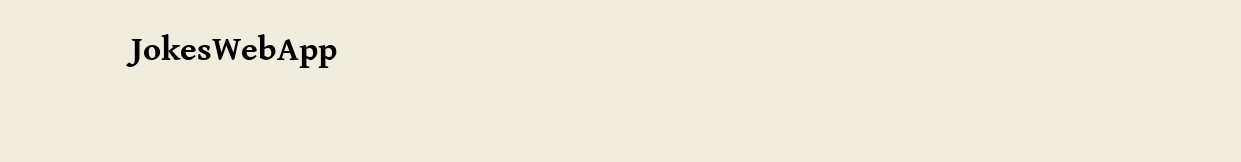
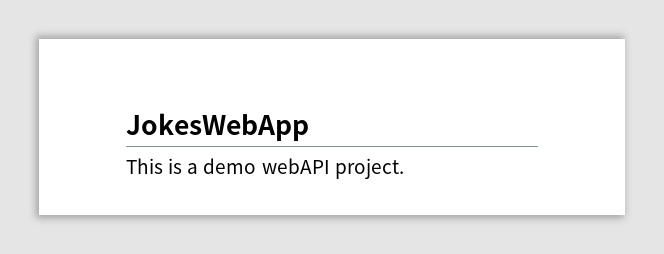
+ This is a demo webAPI project.

